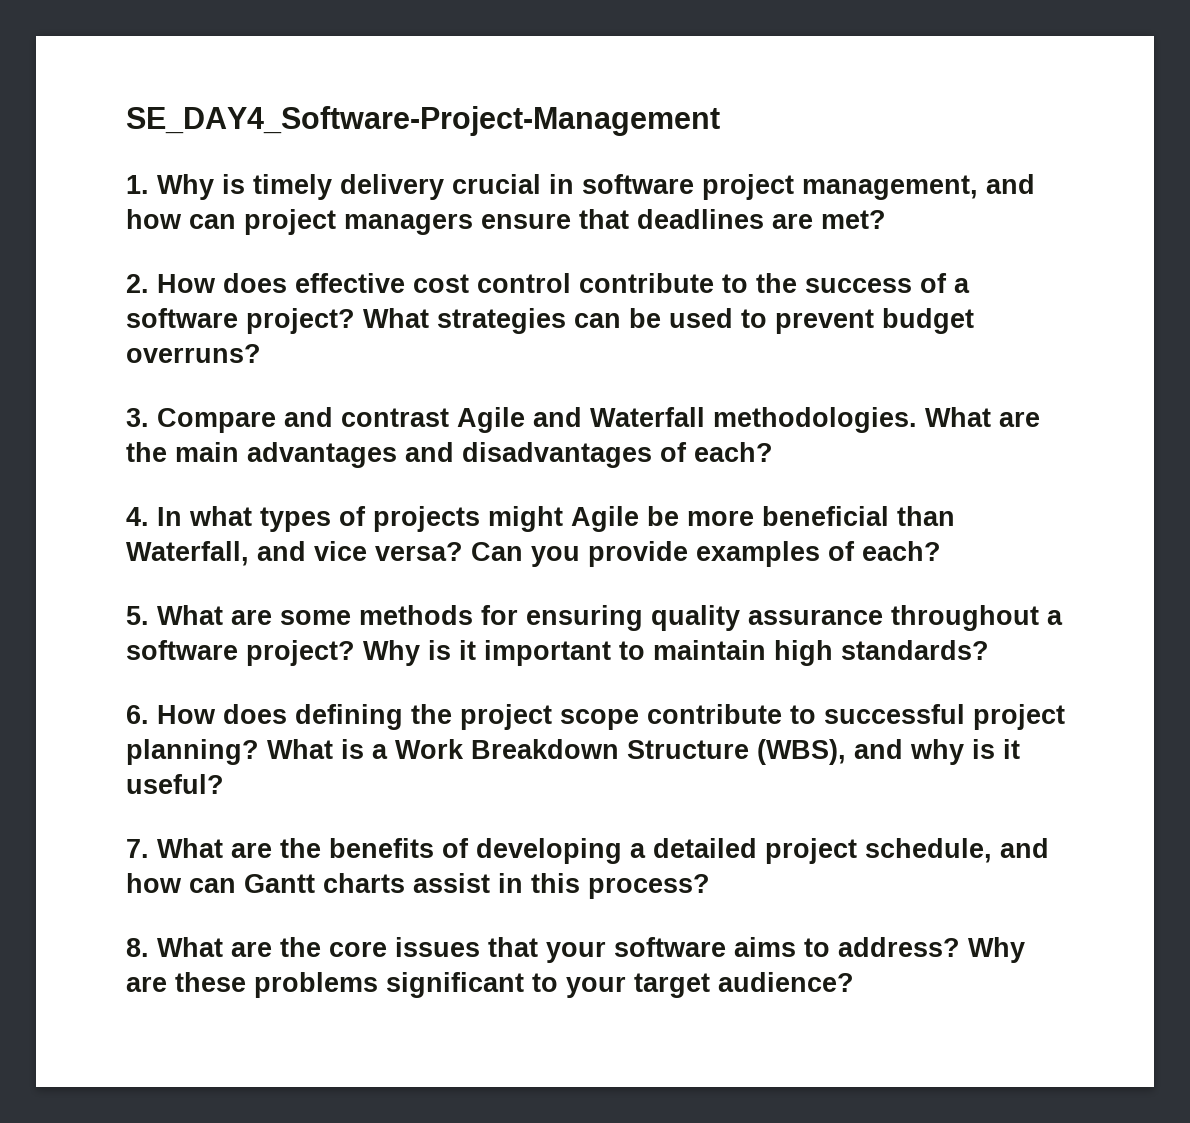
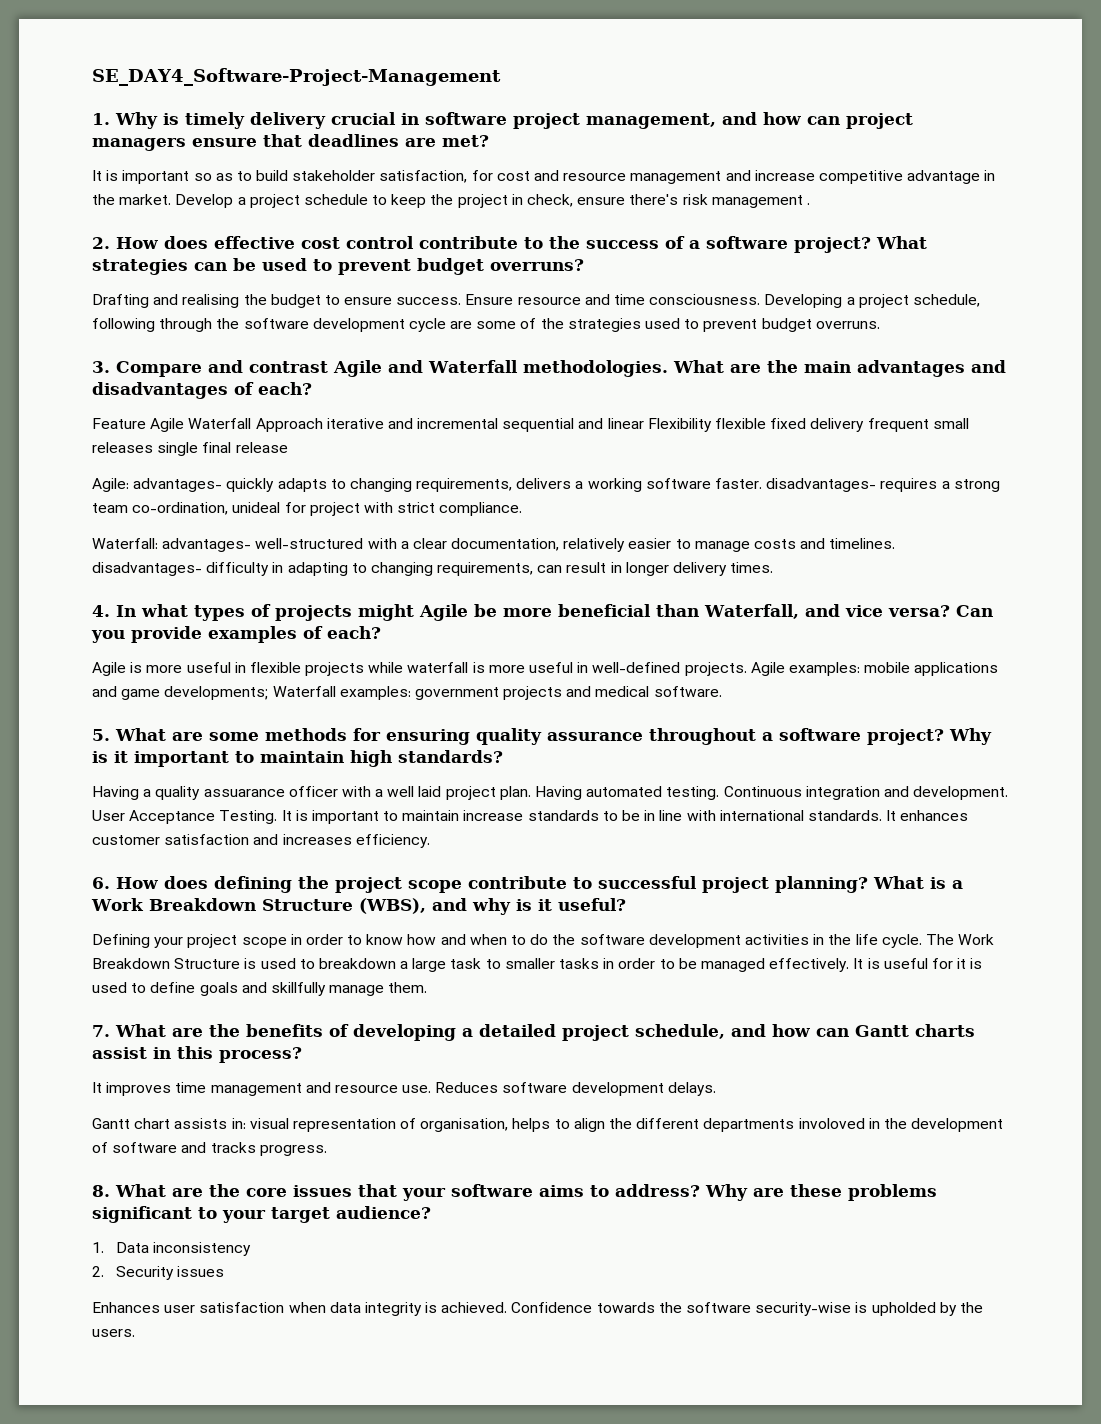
+ It is important so as to build stakeholder satisfaction, for cost and resource management and increase competitive advantage in the market. Develop a project schedule to keep the project in check, ensure there's risk management .
+ Drafting and realising the budget to ensure success. Ensure resource and time consciousness. Developing a project schedule, following through the software development cycle are some of the strategies used to prevent budget overruns.
+ Feature Agile Waterfall Approach iterative and incremental sequential and linear Flexibility flexible fixed delivery frequent small releases single final release
+ Agile: advantages- quickly adapts to changing requirements, delivers a working software faster. disadvantages- requires a strong team co-ordination, unideal for project with strict compliance.
+ Waterfall: advantages- well-structured with a clear documentation, relatively easier to manage costs and timelines. disadvantages- difficulty in adapting to changing requirements, can result in longer delivery times.
+ Agile is more useful in flexible projects while waterfall is more useful in well-defined projects. Agile examples: mobile applications and game developments; Waterfall examples: government projects and medical software.
+ Having a quality assuarance officer with a well laid project plan. Having automated testing. Continuous integration and development. User Acceptance Testing. It is important to maintain increase standards to be in line with international standards. It enhances customer satisfaction and increases efficiency.
+ Defining your project scope in order to know how and when to do the software development activities in the life cycle. The Work Breakdown Structure is used to breakdown a large task to smaller tasks in order to be managed effectively. It is useful for it is used to define goals and skillfully manage them.
+ It improves time management and resource use. Reduces software development delays.
+ Gantt chart assists in: visual representation of organisation, helps to align the different departments involoved in the development of software and tracks progress.
+ 1. Data inconsistency
+ 2. Security issues
+ Enhances user satisfaction when data integrity is achieved. Confidence towards the software security-wise is upholded by the users.

